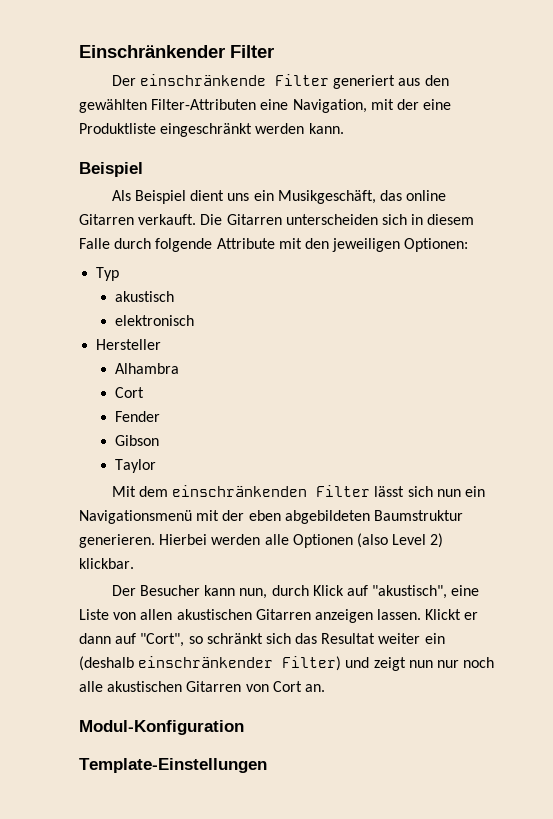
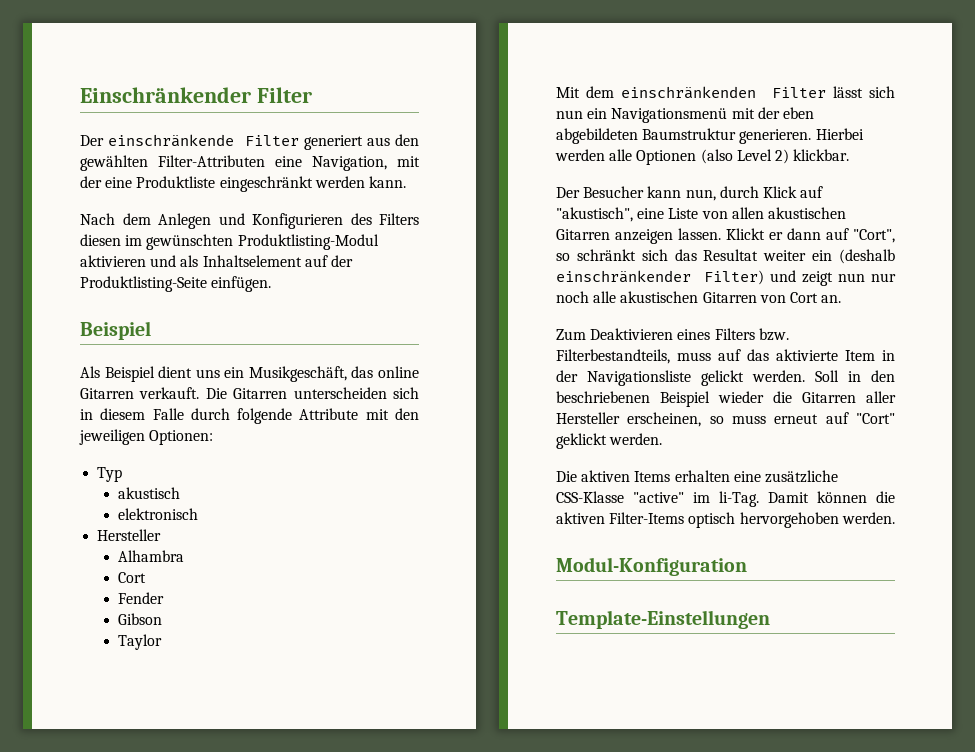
+ Nach dem Anlegen und Konfigurieren des Filters diesen im gewünschten Produktlisting-Modul aktivieren und als Inhaltselement auf der Produktlisting-Seite einfügen.
+ Zum Deaktivieren eines Filters bzw. Filterbestandteils, muss auf das aktivierte Item in der Navigationsliste gelickt werden. Soll in den beschriebenen Beispiel wieder die Gitarren aller Hersteller erscheinen, so muss erneut auf "Cort" geklickt werden.
+ Die aktiven Items erhalten eine zusätzliche CSS-Klasse "active" im li-Tag. Damit können die aktiven Filter-Items optisch hervorgehoben werden.

